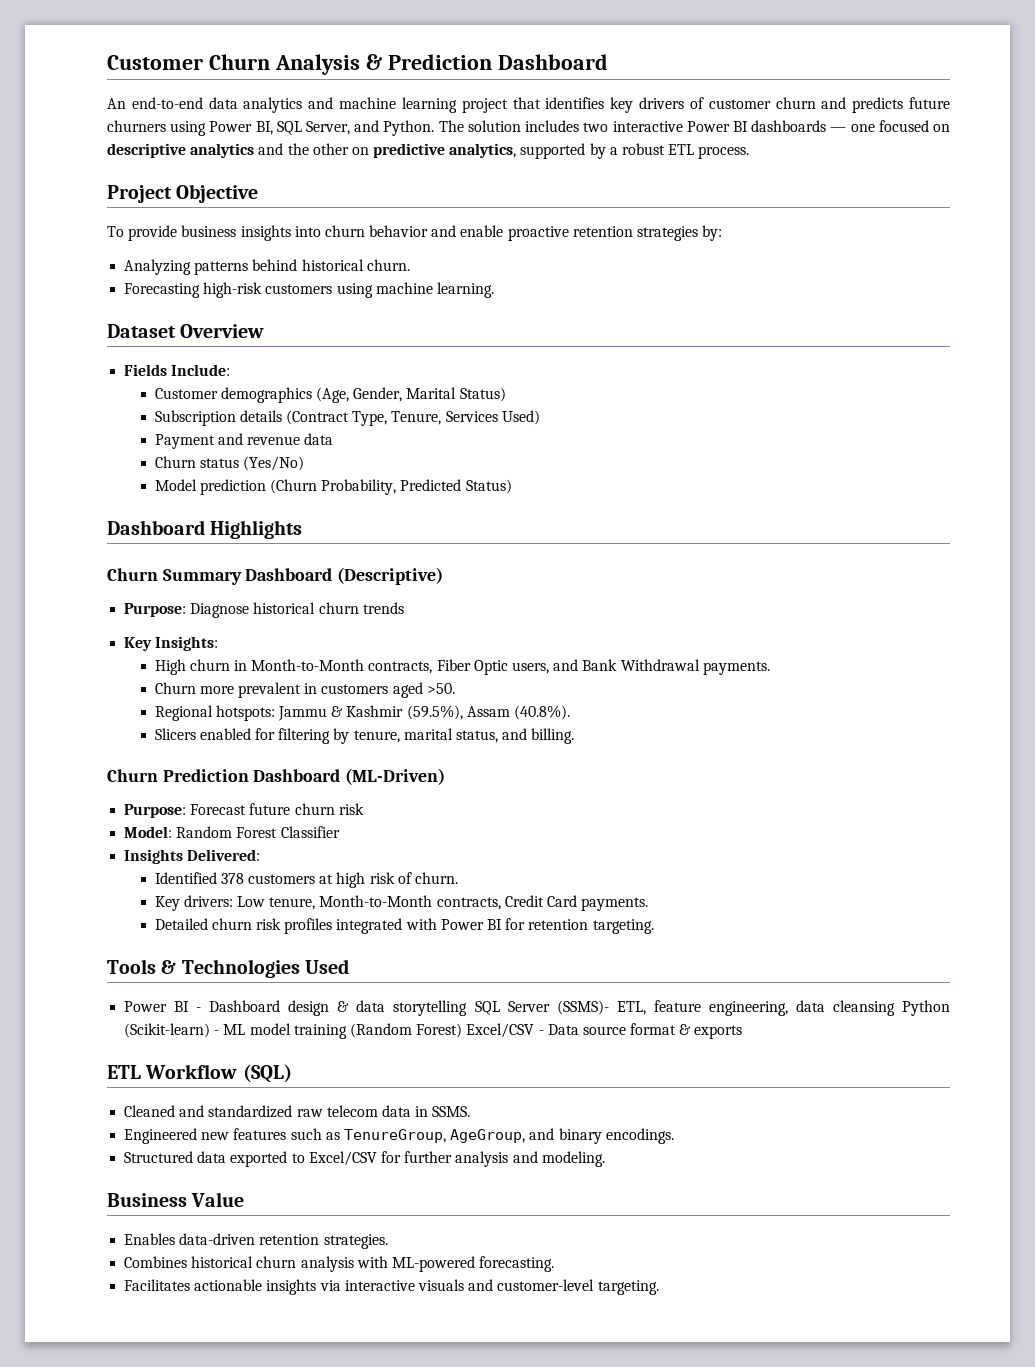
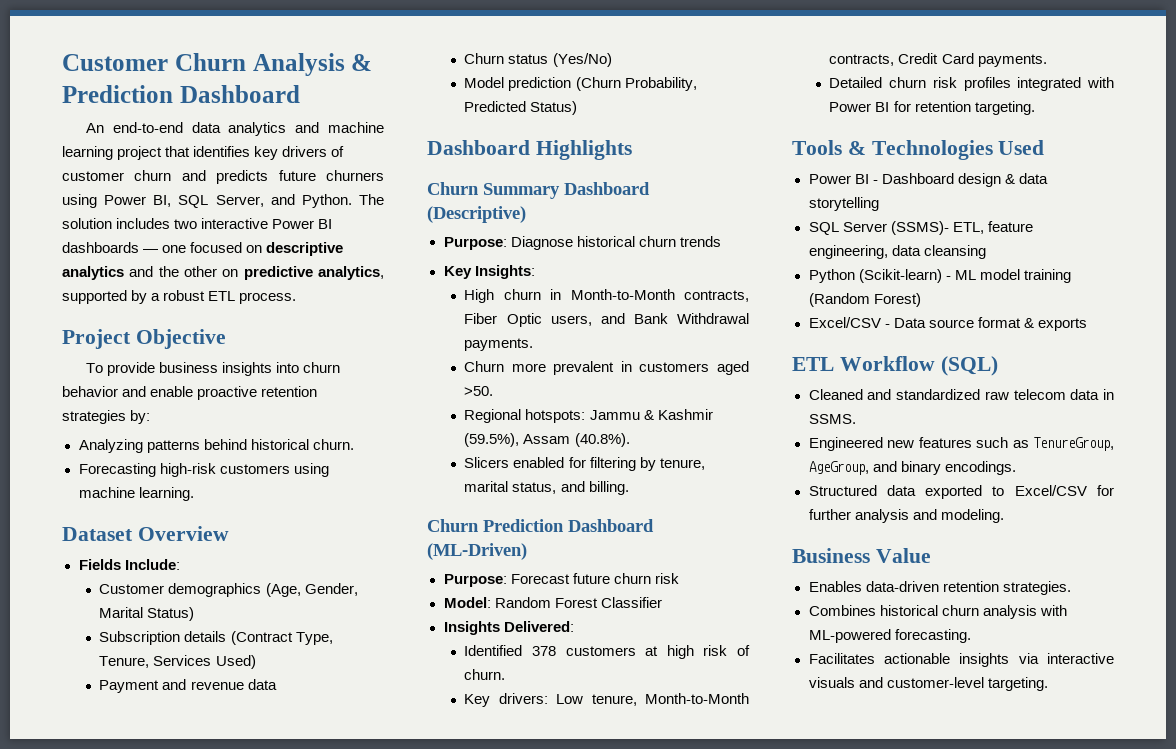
- Power BI - Dashboard design & data storytelling SQL Server (SSMS)- ETL, feature engineering, data cleansing Python (Scikit-learn) - ML model training (Random Forest) Excel/CSV - Data source format & exports
+ Power BI - Dashboard design & data storytelling
+ SQL Server (SSMS)- ETL, feature engineering, data cleansing
+ Python (Scikit-learn) - ML model training (Random Forest)
+ Excel/CSV - Data source format & exports

